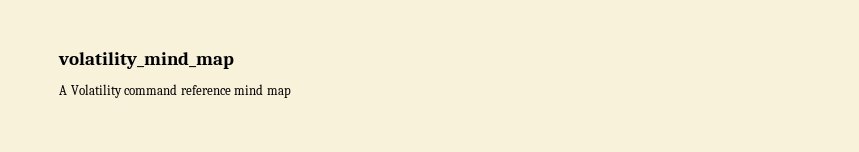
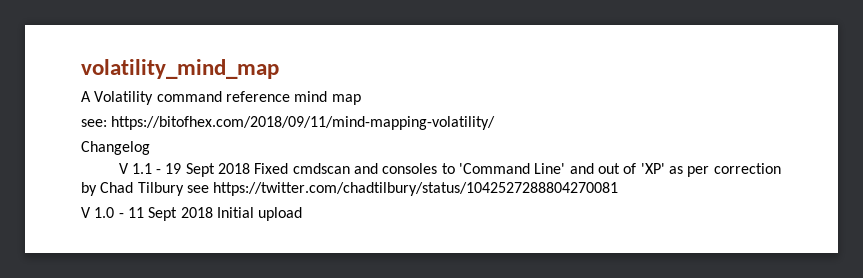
+ see: https://bitofhex.com/2018/09/11/mind-mapping-volatility/
+ Changelog
+ V 1.1 - 19 Sept 2018 Fixed cmdscan and consoles to 'Command Line' and out of 'XP' as per correction by Chad Tilbury see https://twitter.com/chadtilbury/status/1042527288804270081
+ V 1.0 - 11 Sept 2018 Initial upload

